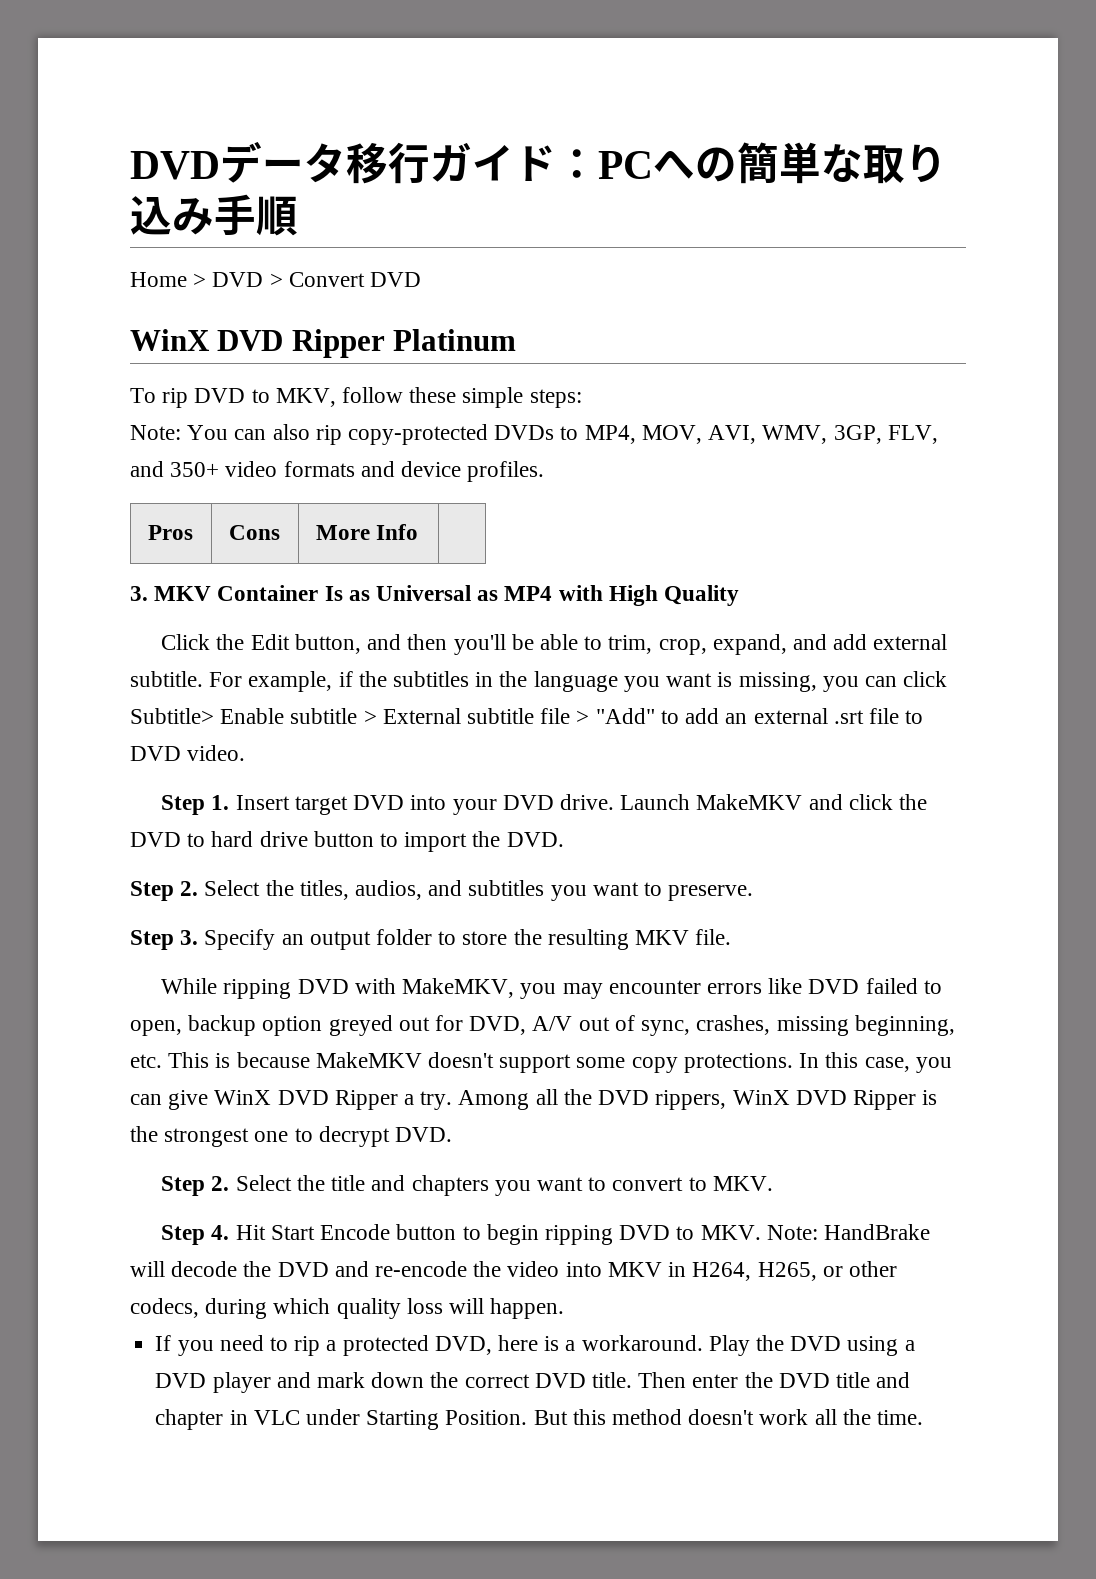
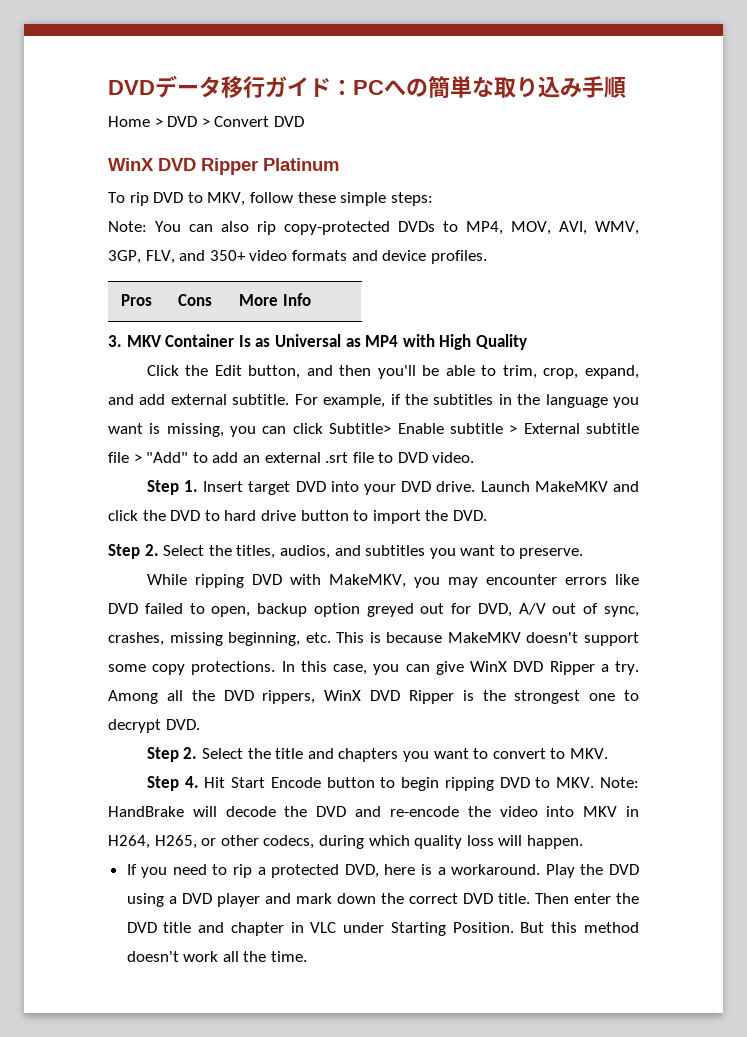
- Step 3. Specify an output folder to store the resulting MKV file.

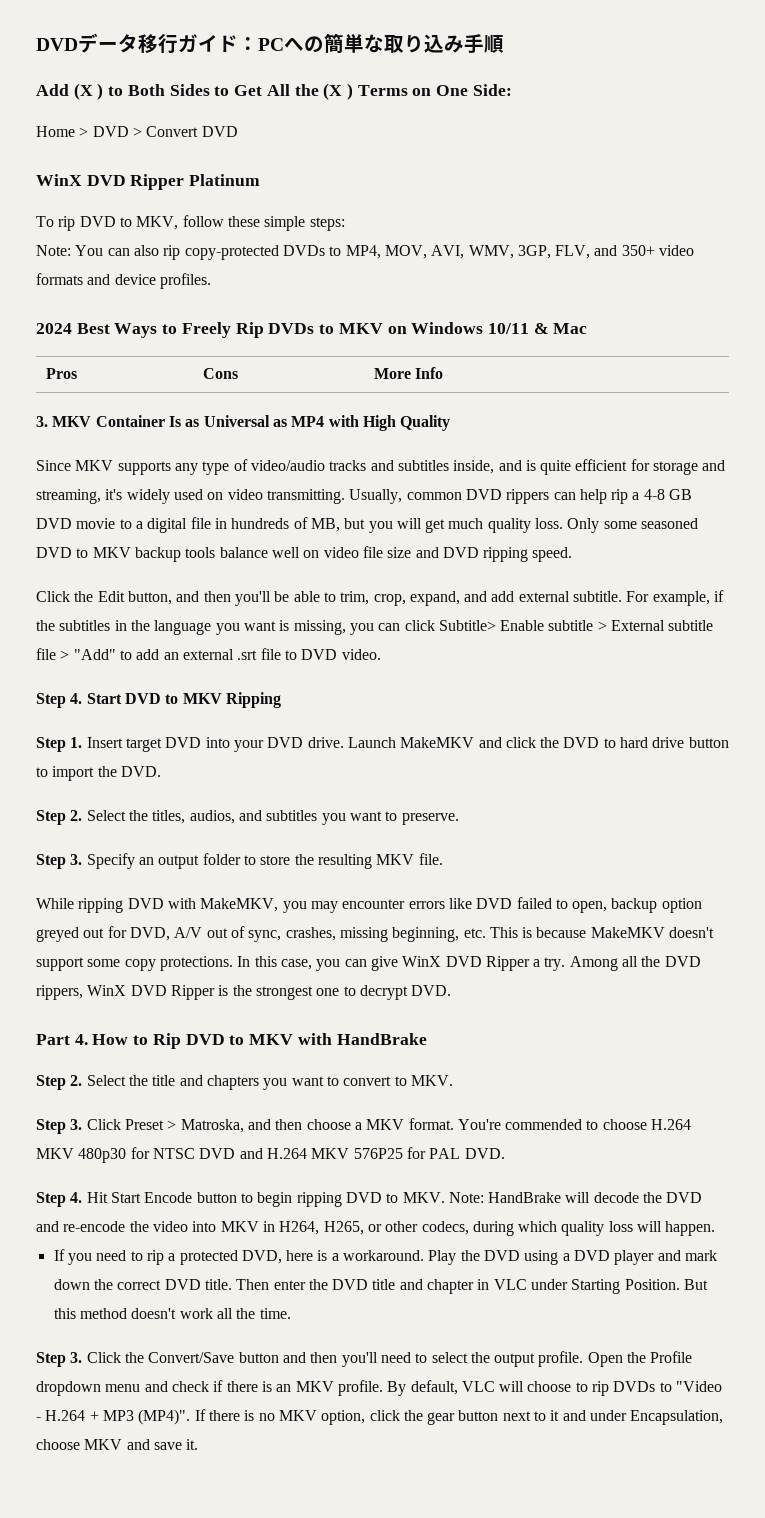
+ Add (X ) to Both Sides to Get All the (X ) Terms on One Side:
+ 2024 Best Ways to Freely Rip DVDs to MKV on Windows 10/11 & Mac
+ Since MKV supports any type of video/audio tracks and subtitles inside, and is quite efficient for storage and streaming, it's widely used on video transmitting. Usually, common DVD rippers can help rip a 4-8 GB DVD movie to a digital file in hundreds of MB, but you will get much quality loss. Only some seasoned DVD to MKV backup tools balance well on video file size and DVD ripping speed.
+ Step 4. Start DVD to MKV Ripping
+ Step 3. Specify an output folder to store the resulting MKV file.
+ Part 4. How to Rip DVD to MKV with HandBrake
+ Step 3. Click Preset > Matroska, and then choose a MKV format. You're commended to choose H.264 MKV 480p30 for NTSC DVD and H.264 MKV 576P25 for PAL DVD.
+ Step 3. Click the Convert/Save button and then you'll need to select the output profile. Open the Profile dropdown menu and check if there is an MKV profile. By default, VLC will choose to rip DVDs to "Video - H.264 + MP3 (MP4)". If there is no MKV option, click the gear button next to it and under Encapsulation, choose MKV and save it.

